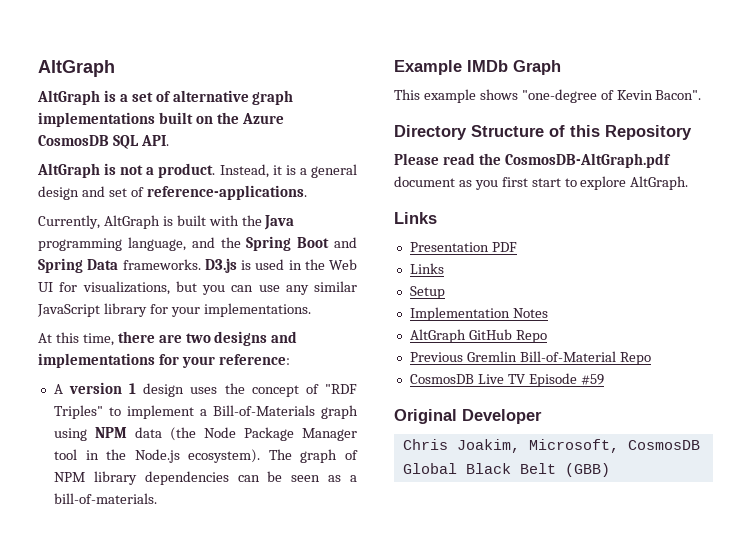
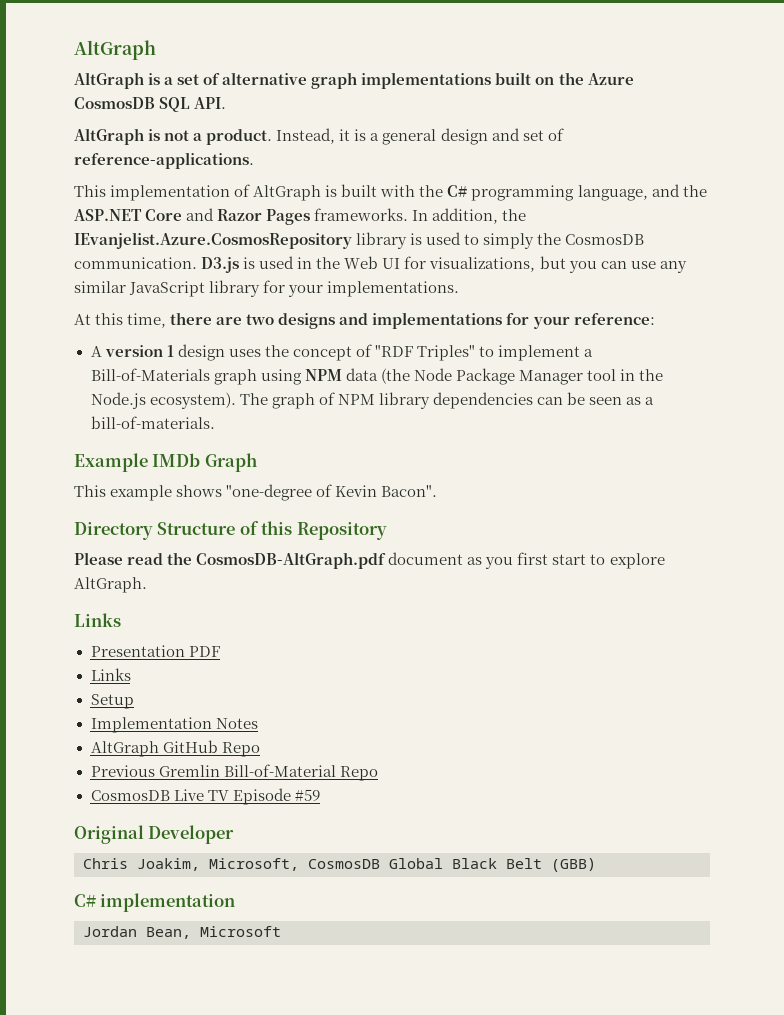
- Currently, AltGraph is built with the Java programming language, and the Spring Boot and Spring Data frameworks.
+ This implementation of AltGraph is built with the C# programming language, and the ASP.NET Core and Razor Pages frameworks. In addition, the IEvanjelist.Azure.CosmosRepository library is used to simply the CosmosDB communication.
+ C# implementation
+ Jordan Bean, Microsoft

